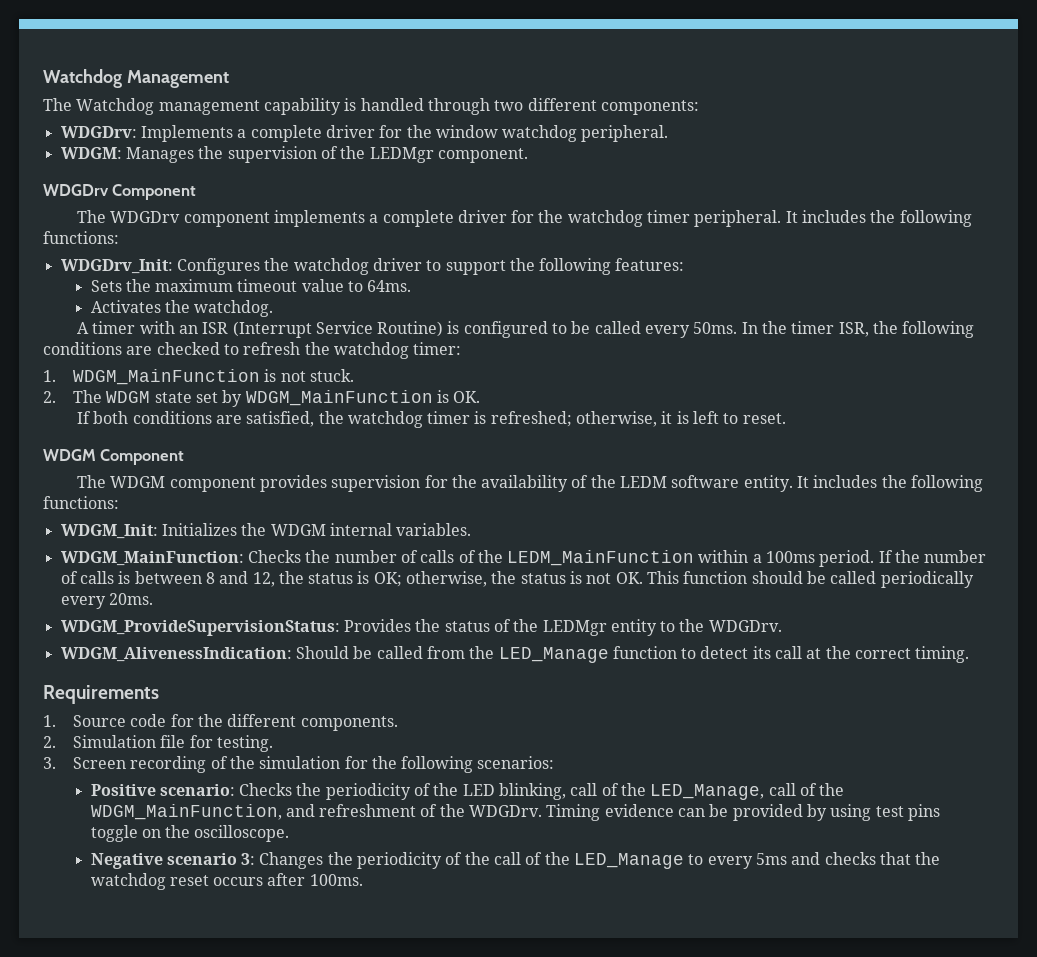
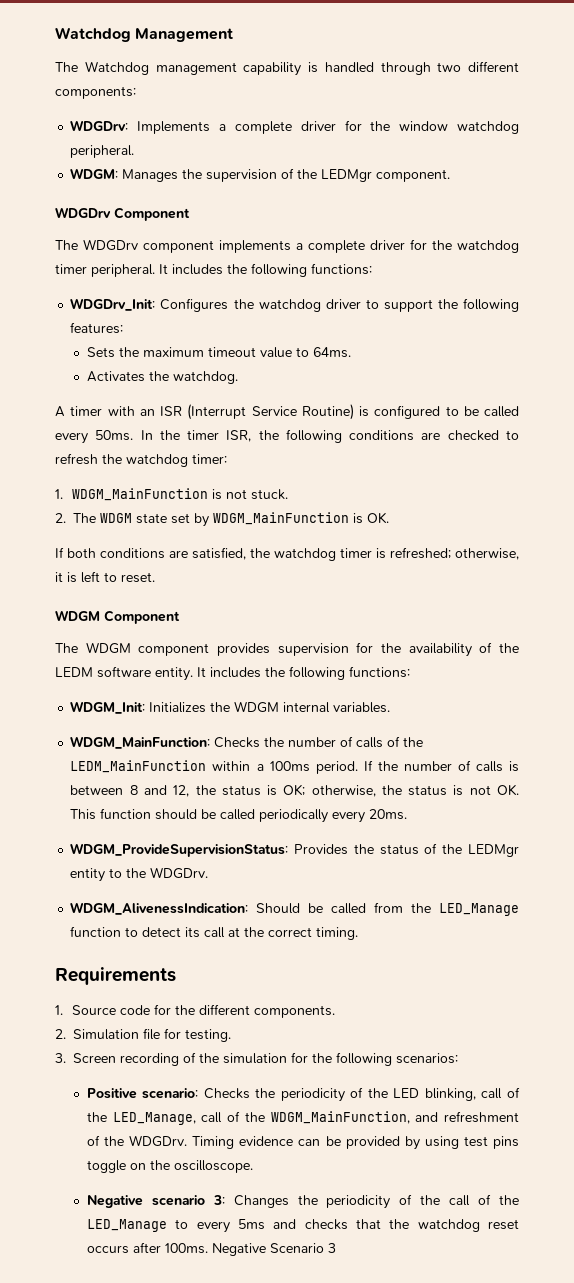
+ Negative Scenario 3

